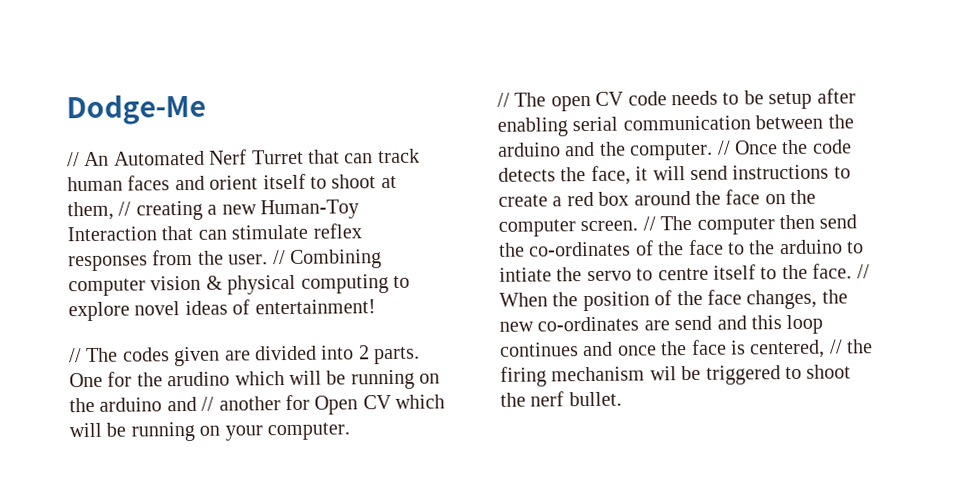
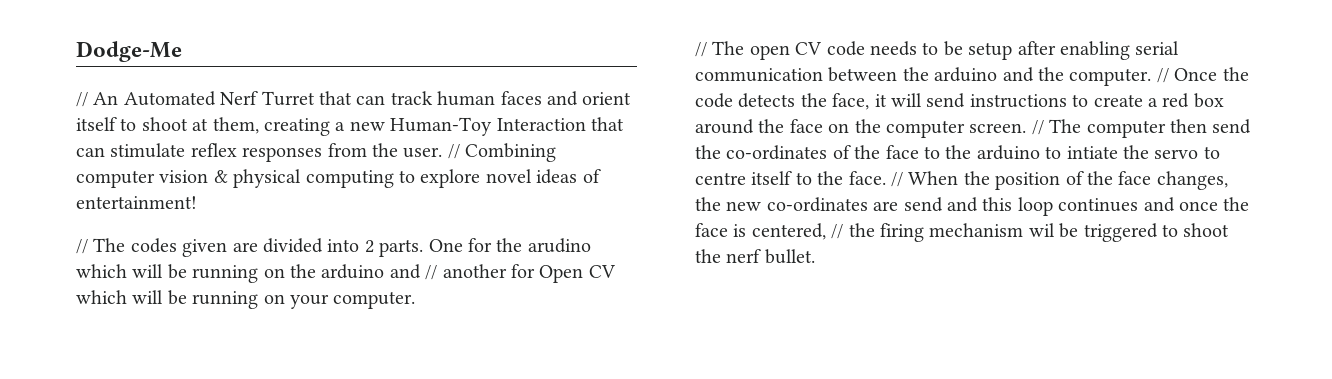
- // An Automated Nerf Turret that can track human faces and orient itself to shoot at them, // creating a new Human-Toy Interaction that can stimulate reflex responses from the user.
+ // An Automated Nerf Turret that can track human faces and orient itself to shoot at them, creating a new Human-Toy Interaction that can stimulate reflex responses from the user.

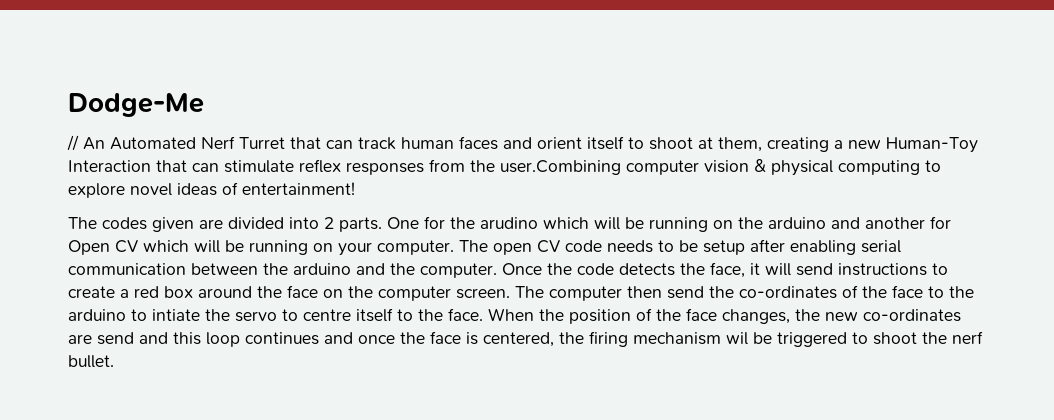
- // An Automated Nerf Turret that can track human faces and orient itself to shoot at them, creating a new Human-Toy Interaction that can stimulate reflex responses from the user. // Combining computer vision & physical computing to explore novel ideas of entertainment!
+ // An Automated Nerf Turret that can track human faces and orient itself to shoot at them, creating a new Human-Toy Interaction that can stimulate reflex responses from the user.Combining computer vision & physical computing to explore novel ideas of entertainment!
- // The codes given are divided into 2 parts.
+ The codes given are divided into 2 parts.
- One for the arudino which will be running on the arduino and // another for Open CV which will be running on your computer.
- // The open CV code needs to be setup after enabling serial communication between the arduino and the computer.
+ One for the arudino which will be running on the arduino and another for Open CV which will be running on your computer. The open CV code needs to be setup after enabling serial communication between the arduino and the computer.
- // Once the code detects the face, it will send instructions to create a red box around the face on the computer screen.
+ Once the code detects the face, it will send instructions to create a red box around the face on the computer screen.
- // The computer then send the co-ordinates of the face to the arduino to intiate the servo to centre itself to the face.
+ The computer then send the co-ordinates of the face to the arduino to intiate the servo to centre itself to the face.
- // When the position of the face changes, the new co-ordinates are send and this loop continues and once the face is centered, // the firing mechanism wil be triggered to shoot the nerf bullet.
+ When the position of the face changes, the new co-ordinates are send and this loop continues and once the face is centered, the firing mechanism wil be triggered to shoot the nerf bullet.

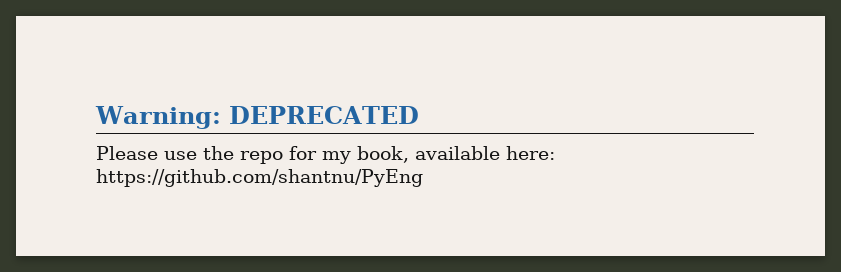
- Dodge-Me
- // An Automated Nerf Turret that can track human faces and orient itself to shoot at them, creating a new Human-Toy Interaction that can stimulate reflex responses from the user.Combining computer vision & physical computing to explore novel ideas of entertainment!
- The codes given are divided into 2 parts. One for the arudino which will be running on the arduino and another for Open CV which will be running on your computer. The open CV code needs to be setup after enabling serial communication between the arduino and the computer. Once the code detects the face, it will send instructions to create a red box around the face on the computer screen. The computer then send the co-ordinates of the face to the arduino to intiate the servo to centre itself to the face. When the position of the face changes, the new co-ordinates are send and this loop continues and once the face is centered, the firing mechanism wil be triggered to shoot the nerf bullet.
+ Warning: DEPRECATED
+ Please use the repo for my book, available here: https://github.com/shantnu/PyEng

